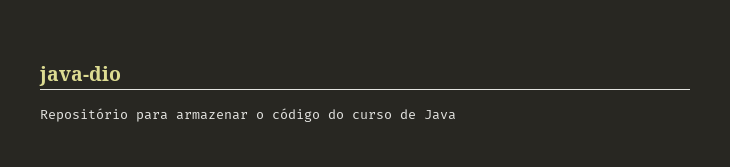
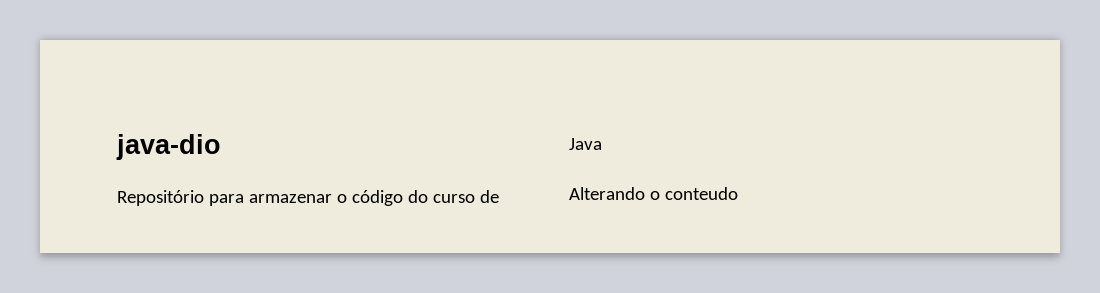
+ Alterando o conteudo

